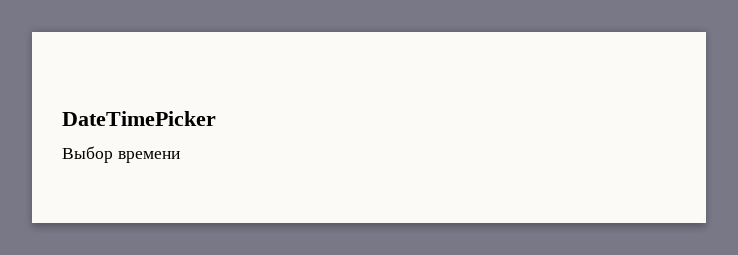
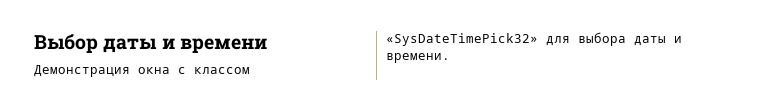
- DateTimePicker
- Выбор времени
+ Выбор даты и времени
+ Демонстрация окна с классом «SysDateTimePick32» для выбора даты и времени.

